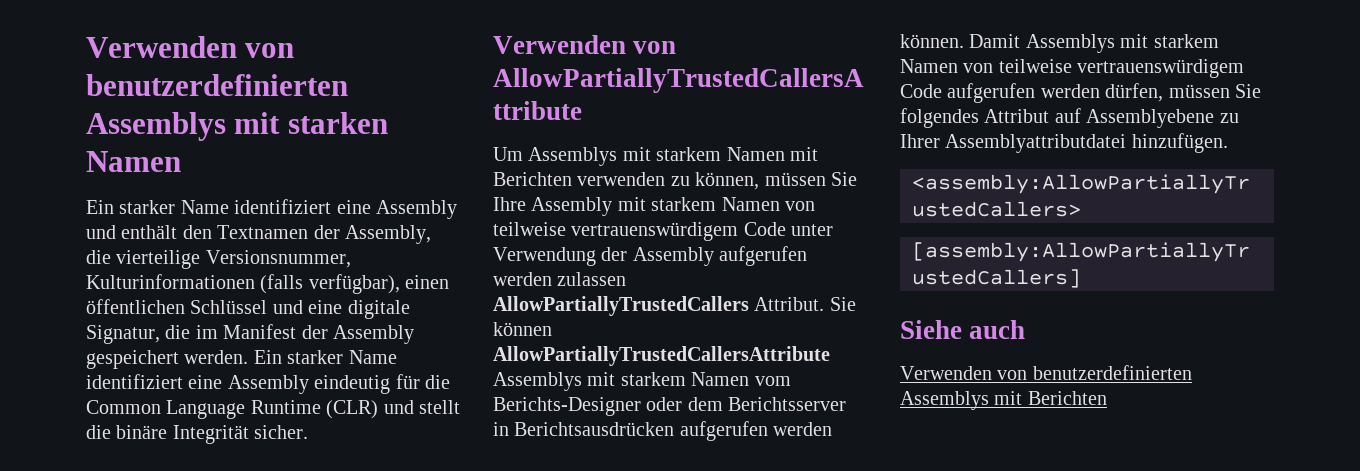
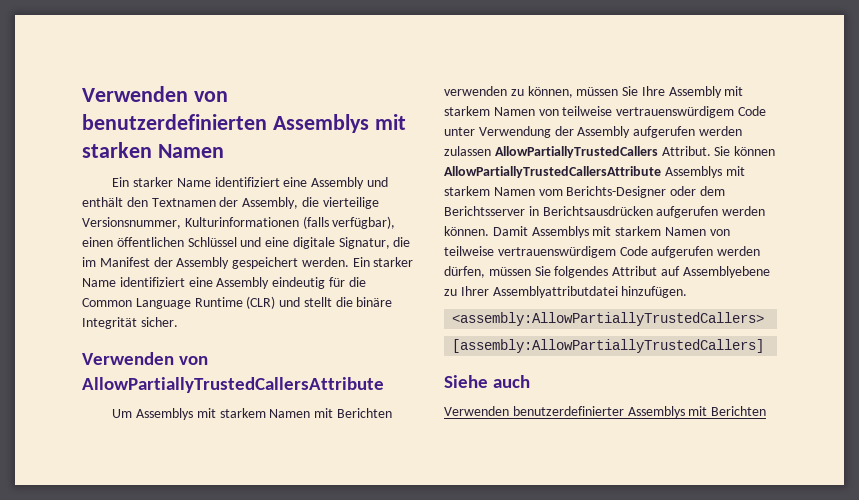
- Verwenden von benutzerdefinierten Assemblys mit Berichten
+ Verwenden benutzerdefinierter Assemblys mit Berichten

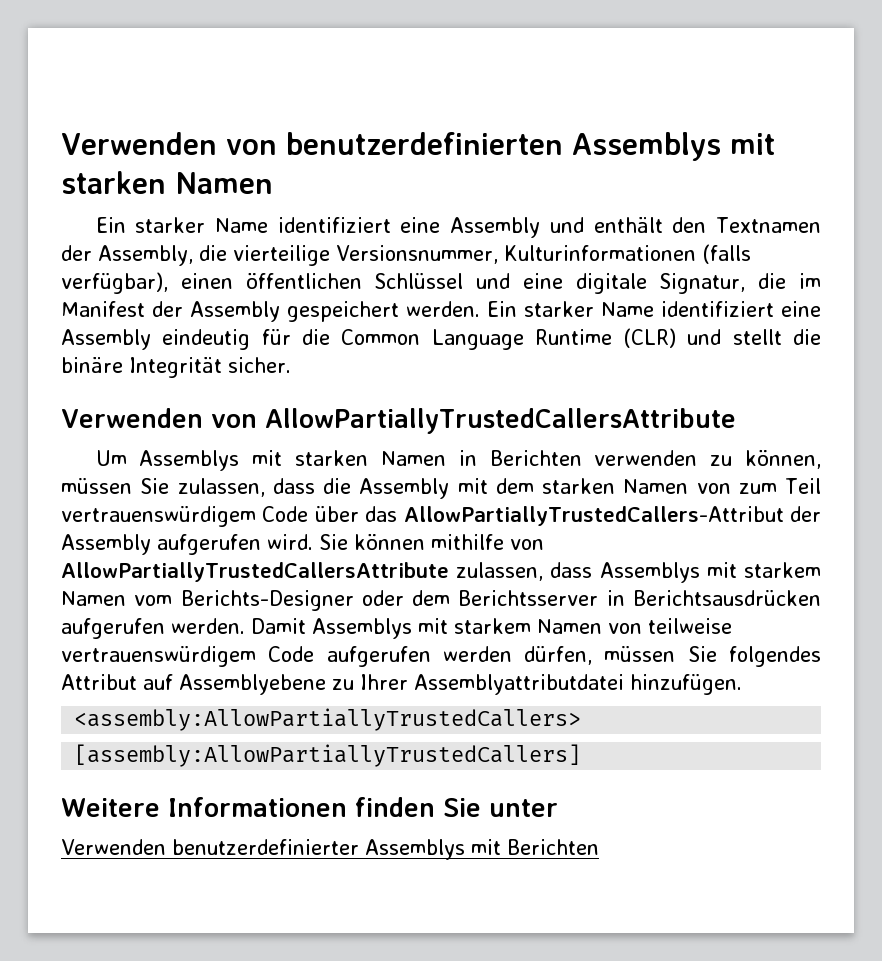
- Um Assemblys mit starkem Namen mit Berichten verwenden zu können, müssen Sie Ihre Assembly mit starkem Namen von teilweise vertrauenswürdigem Code unter Verwendung der Assembly aufgerufen werden zulassen AllowPartiallyTrustedCallers Attribut. Sie können AllowPartiallyTrustedCallersAttribute Assemblys mit starkem Namen vom Berichts-Designer oder dem Berichtsserver in Berichtsausdrücken aufgerufen werden können.
+ Um Assemblys mit starken Namen in Berichten verwenden zu können, müssen Sie zulassen, dass die Assembly mit dem starken Namen von zum Teil vertrauenswürdigem Code über das AllowPartiallyTrustedCallers-Attribut der Assembly aufgerufen wird. Sie können mithilfe von AllowPartiallyTrustedCallersAttribute zulassen, dass Assemblys mit starkem Namen vom Berichts-Designer oder dem Berichtsserver in Berichtsausdrücken aufgerufen werden.
- Siehe auch
+ Weitere Informationen finden Sie unter

